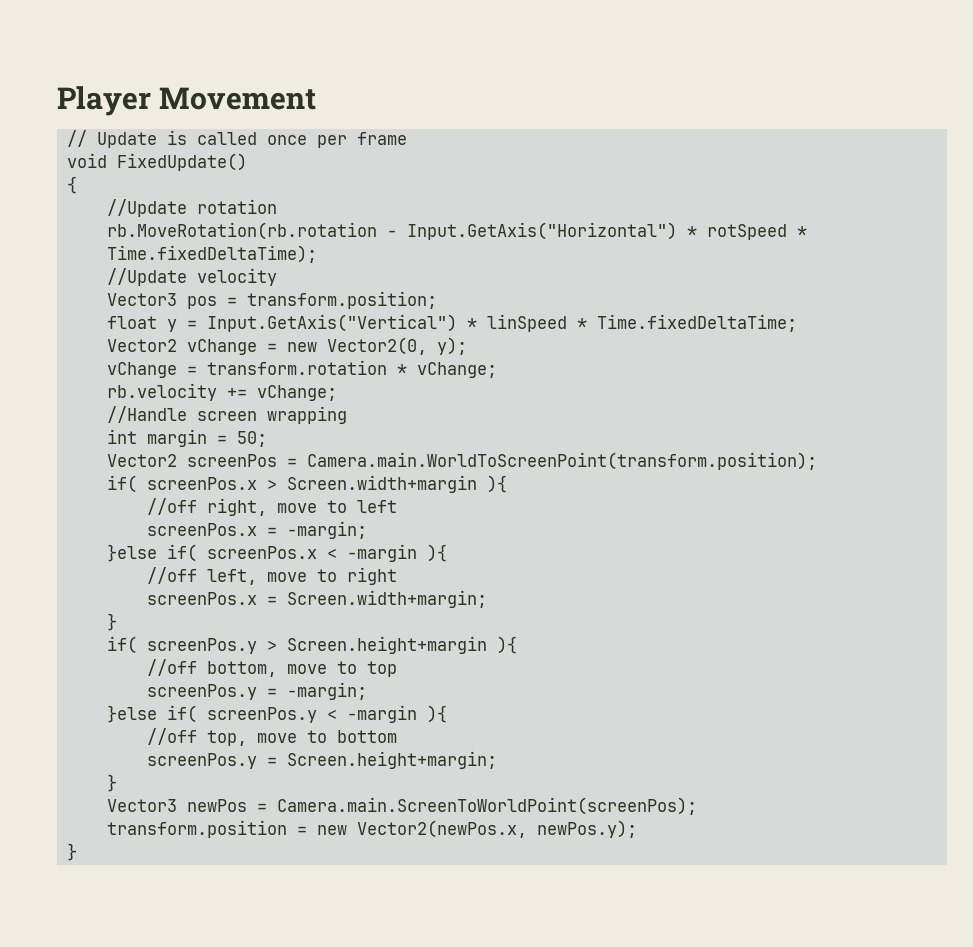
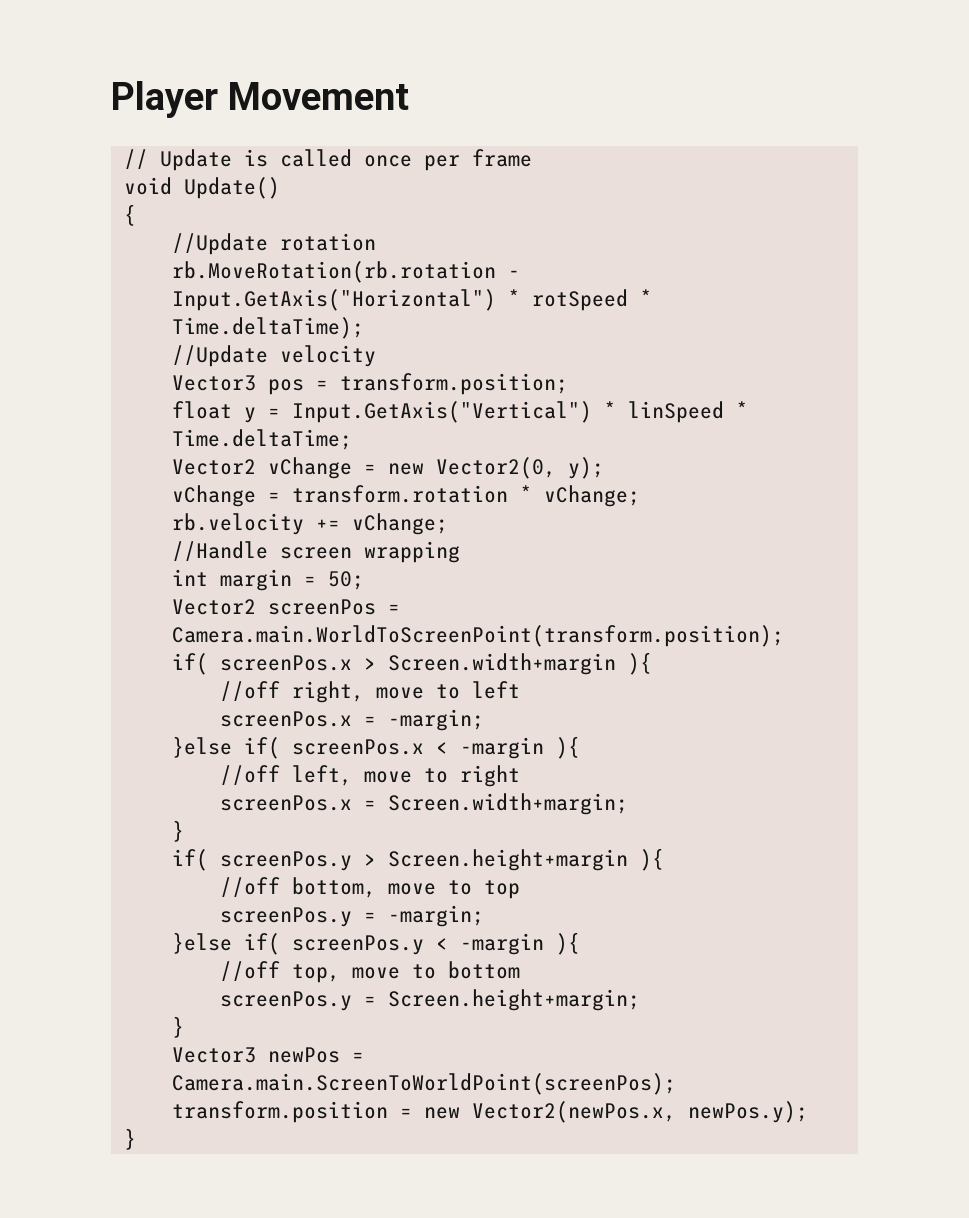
- void FixedUpdate()
+ void Update()
- rb.MoveRotation(rb.rotation - Input.GetAxis("Horizontal") * rotSpeed * Time.fixedDeltaTime);
+ rb.MoveRotation(rb.rotation - Input.GetAxis("Horizontal") * rotSpeed * Time.deltaTime);
- float y = Input.GetAxis("Vertical") * linSpeed * Time.fixedDeltaTime;
+ float y = Input.GetAxis("Vertical") * linSpeed * Time.deltaTime;

